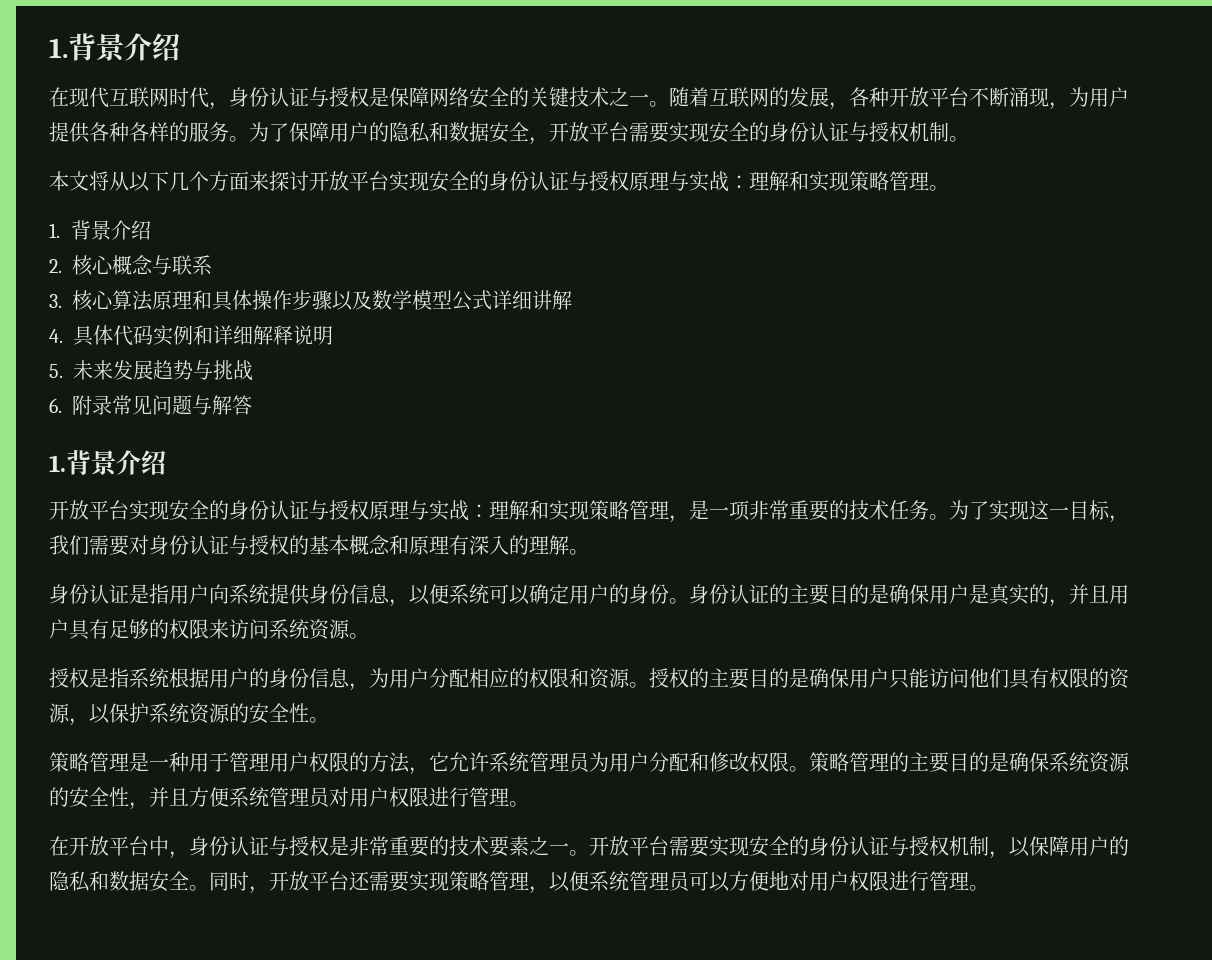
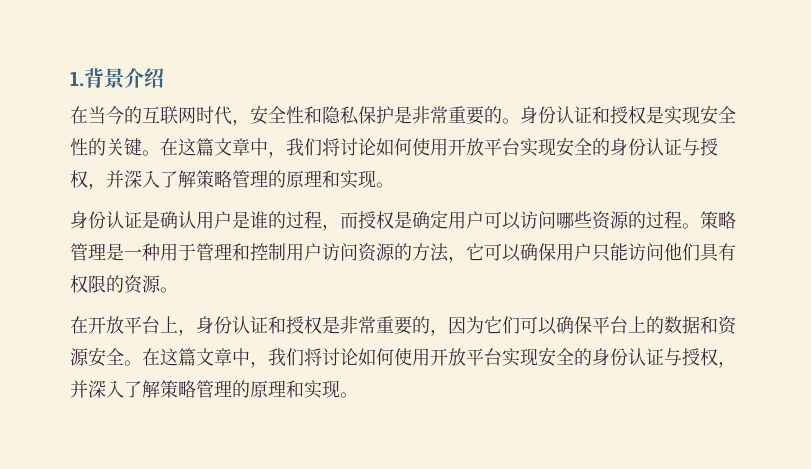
- 在现代互联网时代，身份认证与授权是保障网络安全的关键技术之一。随着互联网的发展，各种开放平台不断涌现，为用户提供各种各样的服务。为了保障用户的隐私和数据安全，开放平台需要实现安全的身份认证与授权机制。
- 本文将从以下几个方面来探讨开放平台实现安全的身份认证与授权原理与实战：理解和实现策略管理。
- 1.背景介绍
- 2.核心概念与联系
- 3.核心算法原理和具体操作步骤以及数学模型公式详细讲解
- 4.具体代码实例和详细解释说明
- 5.未来发展趋势与挑战
- 6.附录常见问题与解答
- 1.背景介绍
- 开放平台实现安全的身份认证与授权原理与实战：理解和实现策略管理，是一项非常重要的技术任务。为了实现这一目标，我们需要对身份认证与授权的基本概念和原理有深入的理解。
- 身份认证是指用户向系统提供身份信息，以便系统可以确定用户的身份。身份认证的主要目的是确保用户是真实的，并且用户具有足够的权限来访问系统资源。
- 授权是指系统根据用户的身份信息，为用户分配相应的权限和资源。授权的主要目的是确保用户只能访问他们具有权限的资源，以保护系统资源的安全性。
- 策略管理是一种用于管理用户权限的方法，它允许系统管理员为用户分配和修改权限。策略管理的主要目的是确保系统资源的安全性，并且方便系统管理员对用户权限进行管理。
+ 在当今的互联网时代，安全性和隐私保护是非常重要的。身份认证和授权是实现安全性的关键。在这篇文章中，我们将讨论如何使用开放平台实现安全的身份认证与授权，并深入了解策略管理的原理和实现。
+ 身份认证是确认用户是谁的过程，而授权是确定用户可以访问哪些资源的过程。策略管理是一种用于管理和控制用户访问资源的方法，它可以确保用户只能访问他们具有权限的资源。
- 在开放平台中，身份认证与授权是非常重要的技术要素之一。开放平台需要实现安全的身份认证与授权机制，以保障用户的隐私和数据安全。同时，开放平台还需要实现策略管理，以便系统管理员可以方便地对用户权限进行管理。
+ 在开放平台上，身份认证和授权是非常重要的，因为它们可以确保平台上的数据和资源安全。在这篇文章中，我们将讨论如何使用开放平台实现安全的身份认证与授权，并深入了解策略管理的原理和实现。

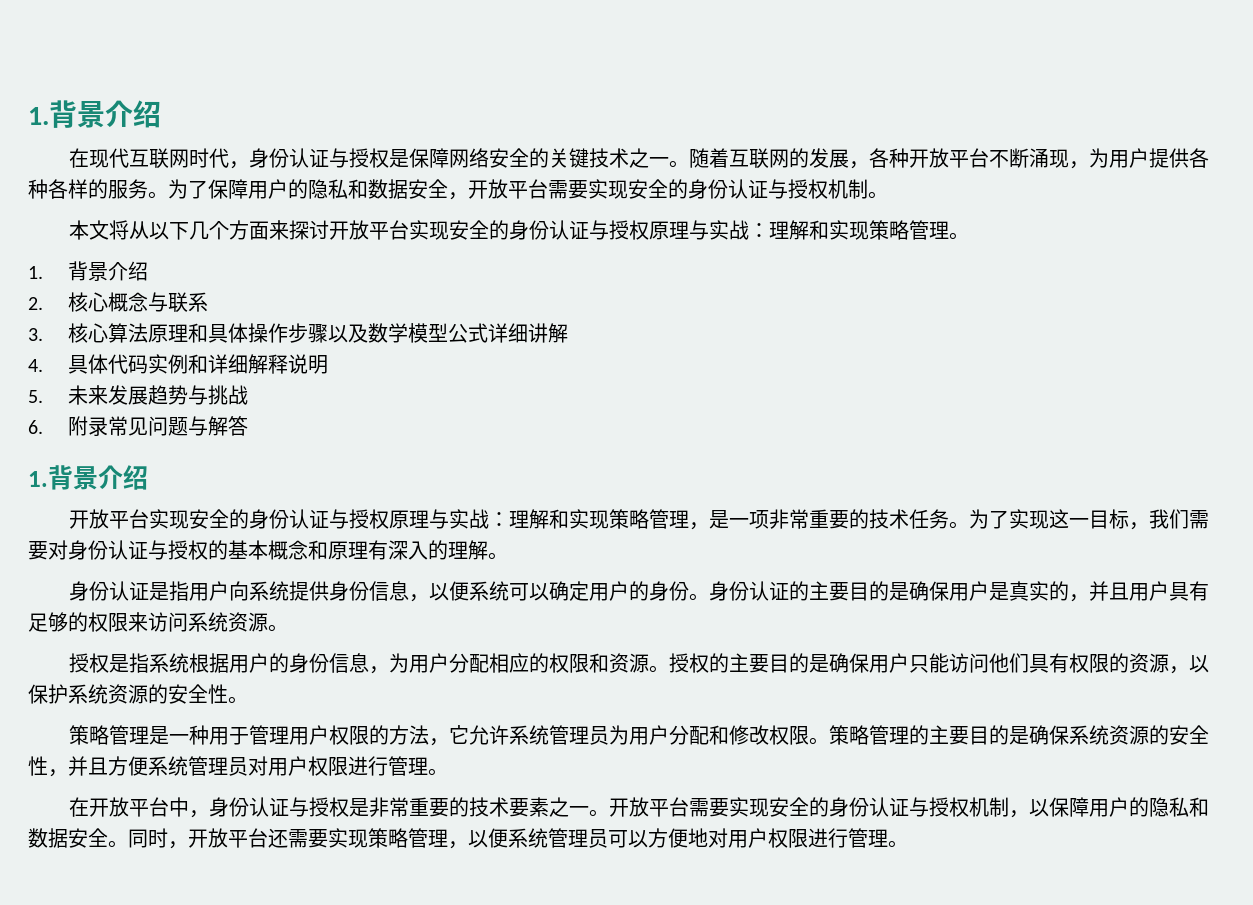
- 在当今的互联网时代，安全性和隐私保护是非常重要的。身份认证和授权是实现安全性的关键。在这篇文章中，我们将讨论如何使用开放平台实现安全的身份认证与授权，并深入了解策略管理的原理和实现。
- 身份认证是确认用户是谁的过程，而授权是确定用户可以访问哪些资源的过程。策略管理是一种用于管理和控制用户访问资源的方法，它可以确保用户只能访问他们具有权限的资源。
+ 在现代互联网时代，身份认证与授权是保障网络安全的关键技术之一。随着互联网的发展，各种开放平台不断涌现，为用户提供各种各样的服务。为了保障用户的隐私和数据安全，开放平台需要实现安全的身份认证与授权机制。
+ 本文将从以下几个方面来探讨开放平台实现安全的身份认证与授权原理与实战：理解和实现策略管理。
+ 1.背景介绍
+ 2.核心概念与联系
+ 3.核心算法原理和具体操作步骤以及数学模型公式详细讲解
+ 4.具体代码实例和详细解释说明
+ 5.未来发展趋势与挑战
+ 6.附录常见问题与解答
+ 1.背景介绍
+ 开放平台实现安全的身份认证与授权原理与实战：理解和实现策略管理，是一项非常重要的技术任务。为了实现这一目标，我们需要对身份认证与授权的基本概念和原理有深入的理解。
+ 身份认证是指用户向系统提供身份信息，以便系统可以确定用户的身份。身份认证的主要目的是确保用户是真实的，并且用户具有足够的权限来访问系统资源。
+ 授权是指系统根据用户的身份信息，为用户分配相应的权限和资源。授权的主要目的是确保用户只能访问他们具有权限的资源，以保护系统资源的安全性。
+ 策略管理是一种用于管理用户权限的方法，它允许系统管理员为用户分配和修改权限。策略管理的主要目的是确保系统资源的安全性，并且方便系统管理员对用户权限进行管理。
- 在开放平台上，身份认证和授权是非常重要的，因为它们可以确保平台上的数据和资源安全。在这篇文章中，我们将讨论如何使用开放平台实现安全的身份认证与授权，并深入了解策略管理的原理和实现。
+ 在开放平台中，身份认证与授权是非常重要的技术要素之一。开放平台需要实现安全的身份认证与授权机制，以保障用户的隐私和数据安全。同时，开放平台还需要实现策略管理，以便系统管理员可以方便地对用户权限进行管理。

